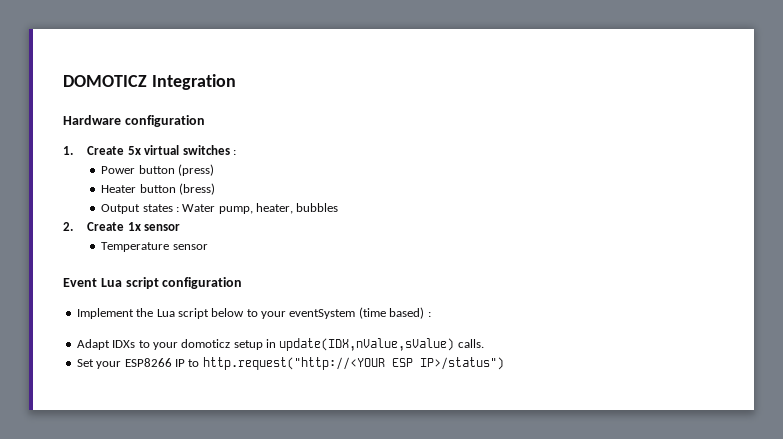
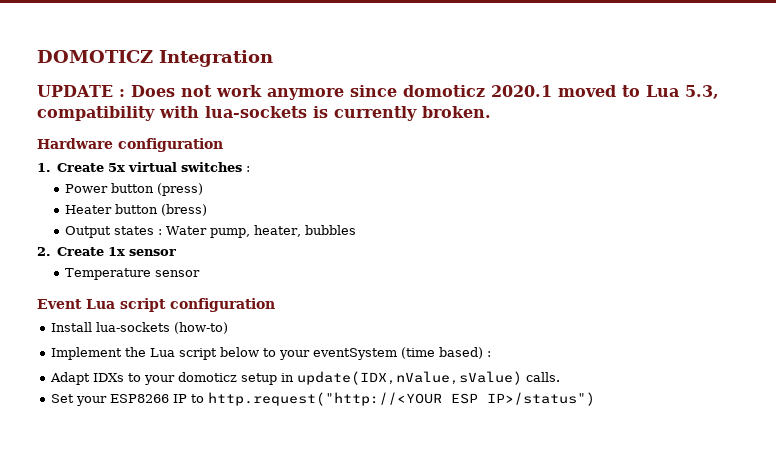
+ UPDATE : Does not work anymore since domoticz 2020.1 moved to Lua 5.3, compatibility with lua-sockets is currently broken.
+ Install lua-sockets (how-to)

